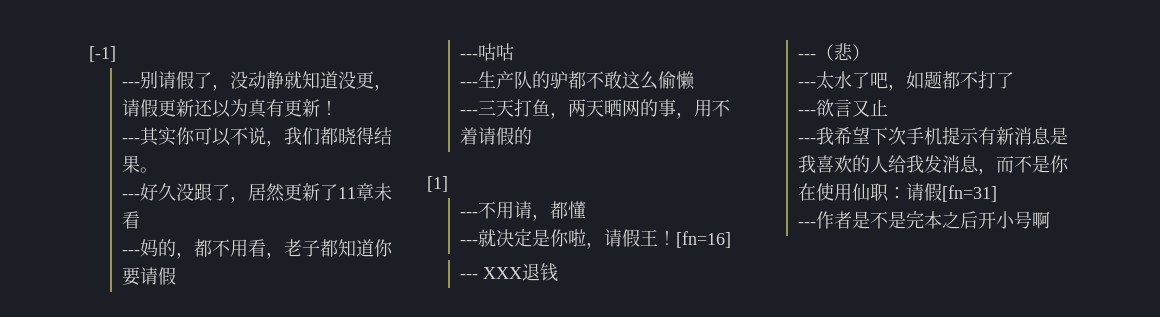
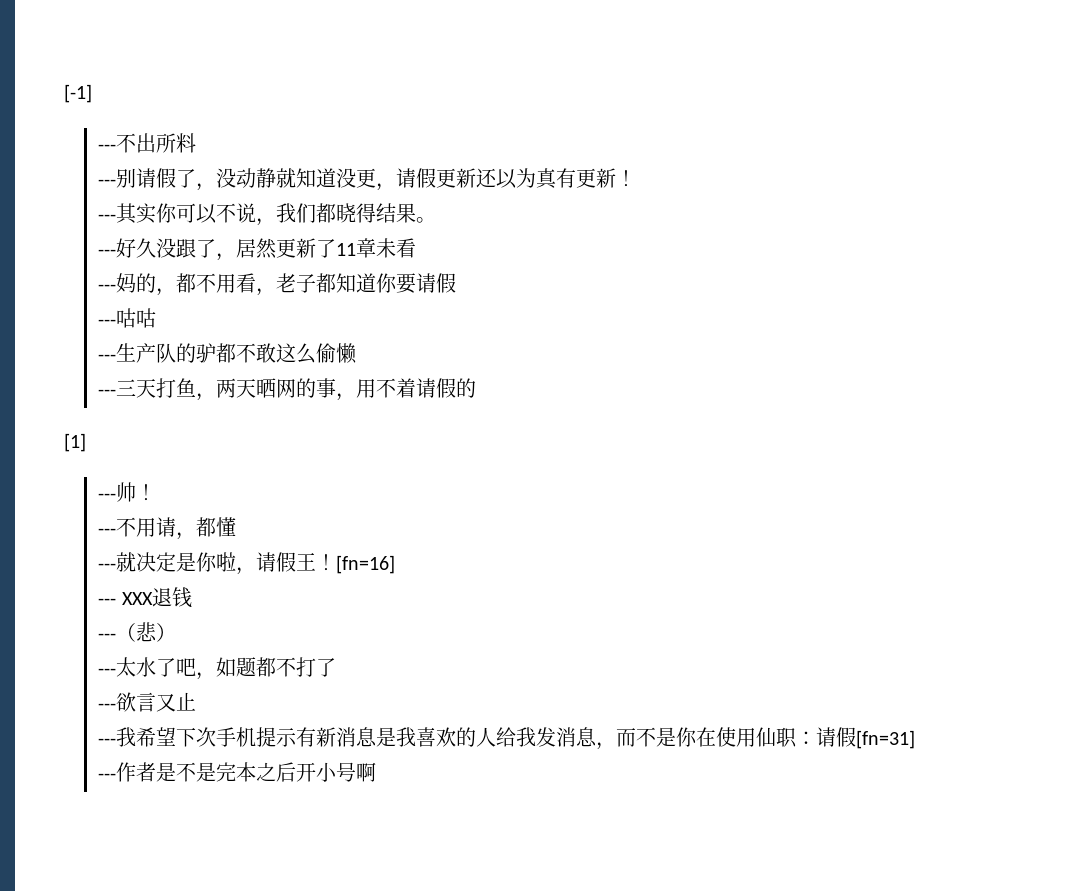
+ ---不出所料
+ ---帅！

